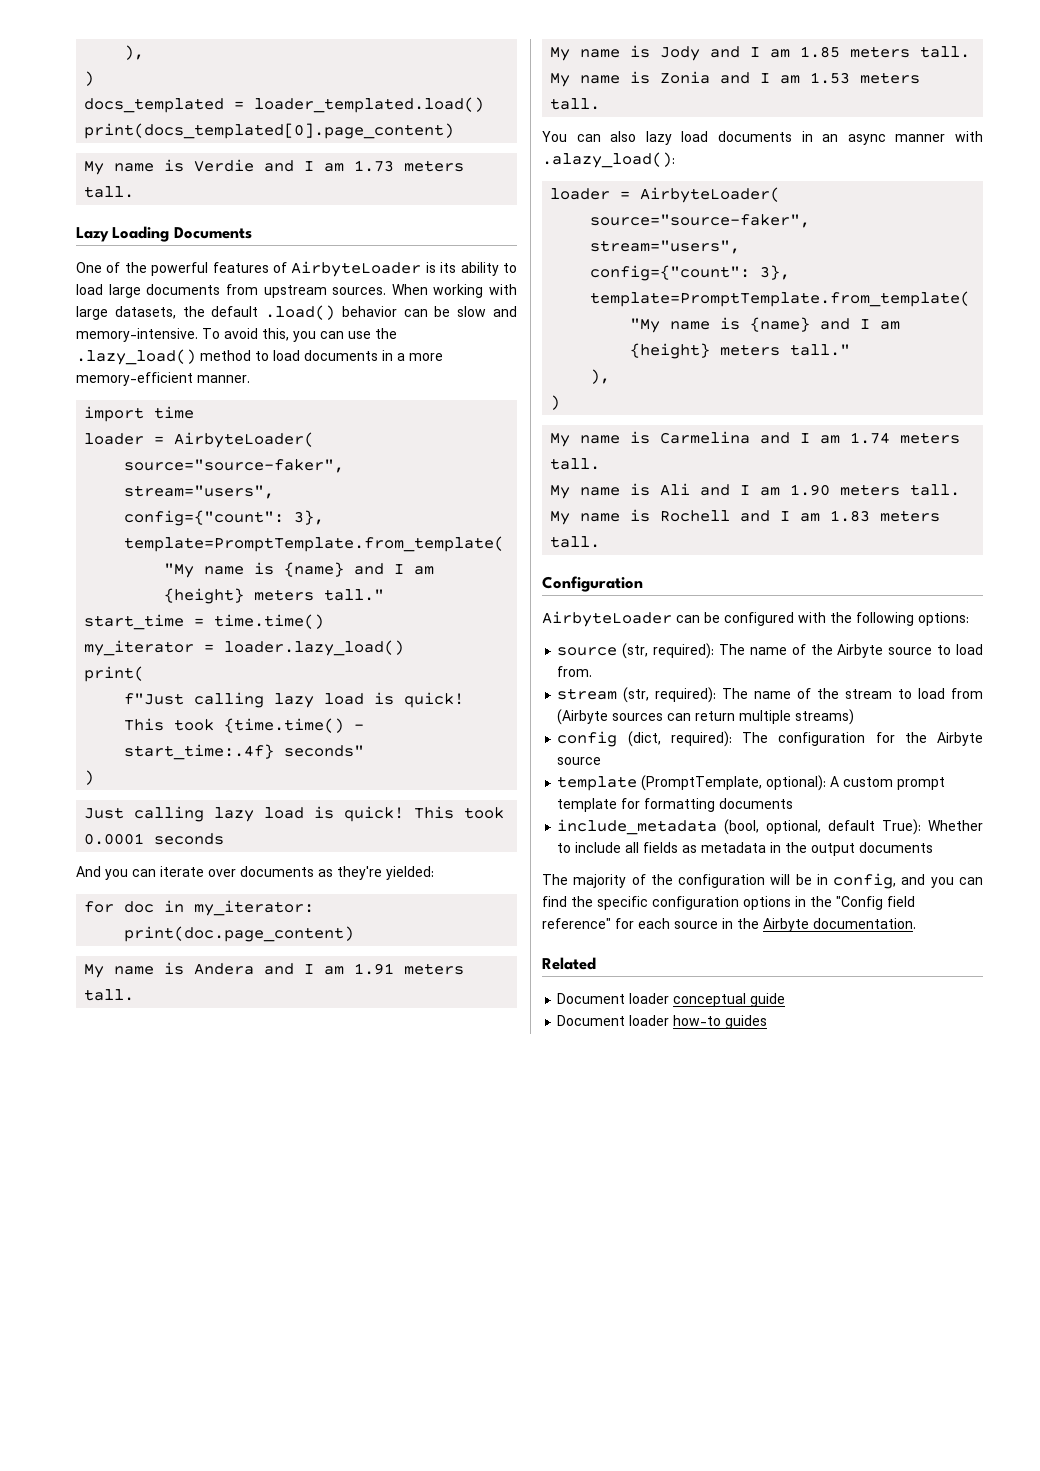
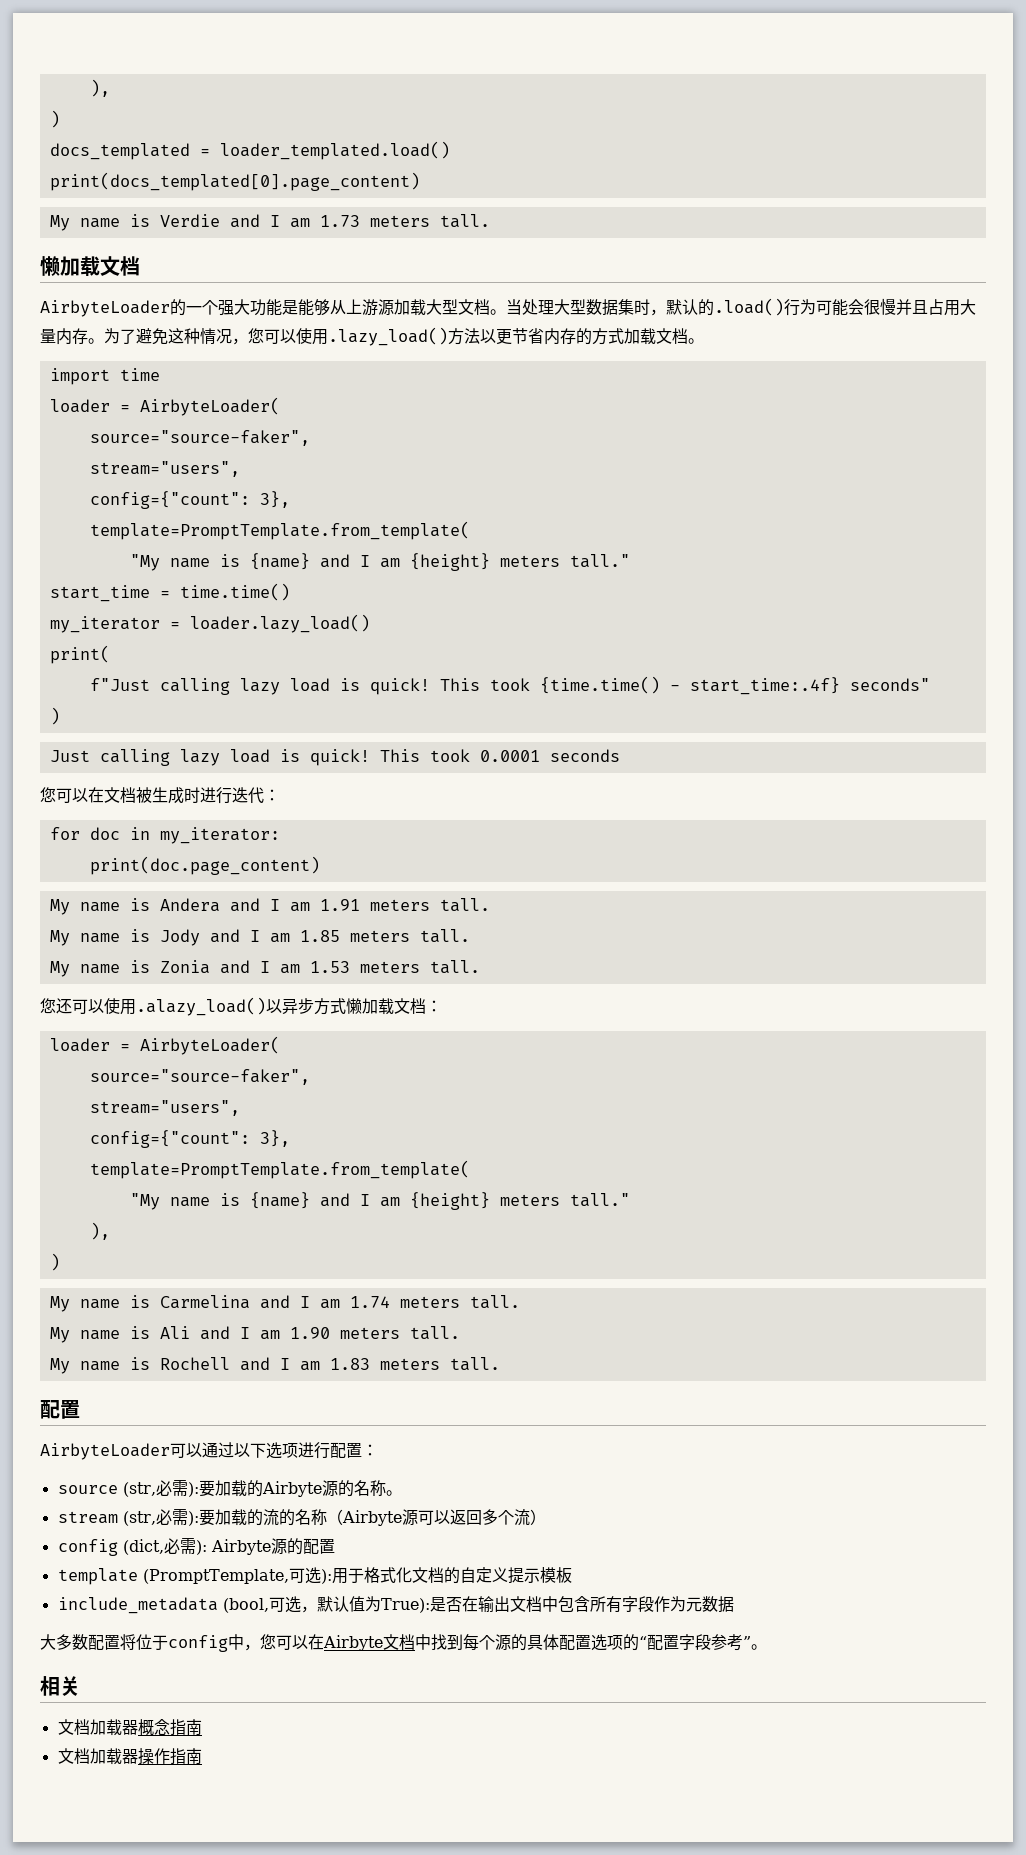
  My name is Verdie and I am 1.73 meters tall.
- Lazy Loading Documents
- One of the powerful features of AirbyteLoader is its ability to load large documents from upstream sources. When working with large datasets, the default .load() behavior can be slow and memory-intensive. To avoid this, you can use the .lazy_load() method to load documents in a more memory-efficient manner.
+ 懒加载文档
+ AirbyteLoader的一个强大功能是能够从上游源加载大型文档。当处理大型数据集时，默认的.load()行为可能会很慢并且占用大量内存。为了避免这种情况，您可以使用.lazy_load()方法以更节省内存的方式加载文档。
- And you can iterate over documents as they're yielded:
+ 您可以在文档被生成时进行迭代：
- You can also lazy load documents in an async manner with .alazy_load():
+ 您还可以使用.alazy_load()以异步方式懒加载文档：
  My name is Rochell and I am 1.83 meters tall.
- Configuration
- AirbyteLoader can be configured with the following options:
- source (str, required): The name of the Airbyte source to load from.
- stream (str, required): The name of the stream to load from (Airbyte sources can return multiple streams)
- config (dict, required): The configuration for the Airbyte source
- template (PromptTemplate, optional): A custom prompt template for formatting documents
- include_metadata (bool, optional, default True): Whether to include all fields as metadata in the output documents
- The majority of the configuration will be in config, and you can find the specific configuration options in the "Config field reference" for each source in the Airbyte documentation.
- Related
- Document loader conceptual guide
- Document loader how-to guides
+ 配置
+ AirbyteLoader可以通过以下选项进行配置：
+ source (str,必需):要加载的Airbyte源的名称。
+ stream (str,必需):要加载的流的名称（Airbyte源可以返回多个流）
+ config (dict,必需): Airbyte源的配置
+ template (PromptTemplate,可选):用于格式化文档的自定义提示模板
+ include_metadata (bool,可选，默认值为True):是否在输出文档中包含所有字段作为元数据
+ 大多数配置将位于config中，您可以在Airbyte文档中找到每个源的具体配置选项的“配置字段参考”。
+ 相关
+ 文档加载器概念指南
+ 文档加载器操作指南

